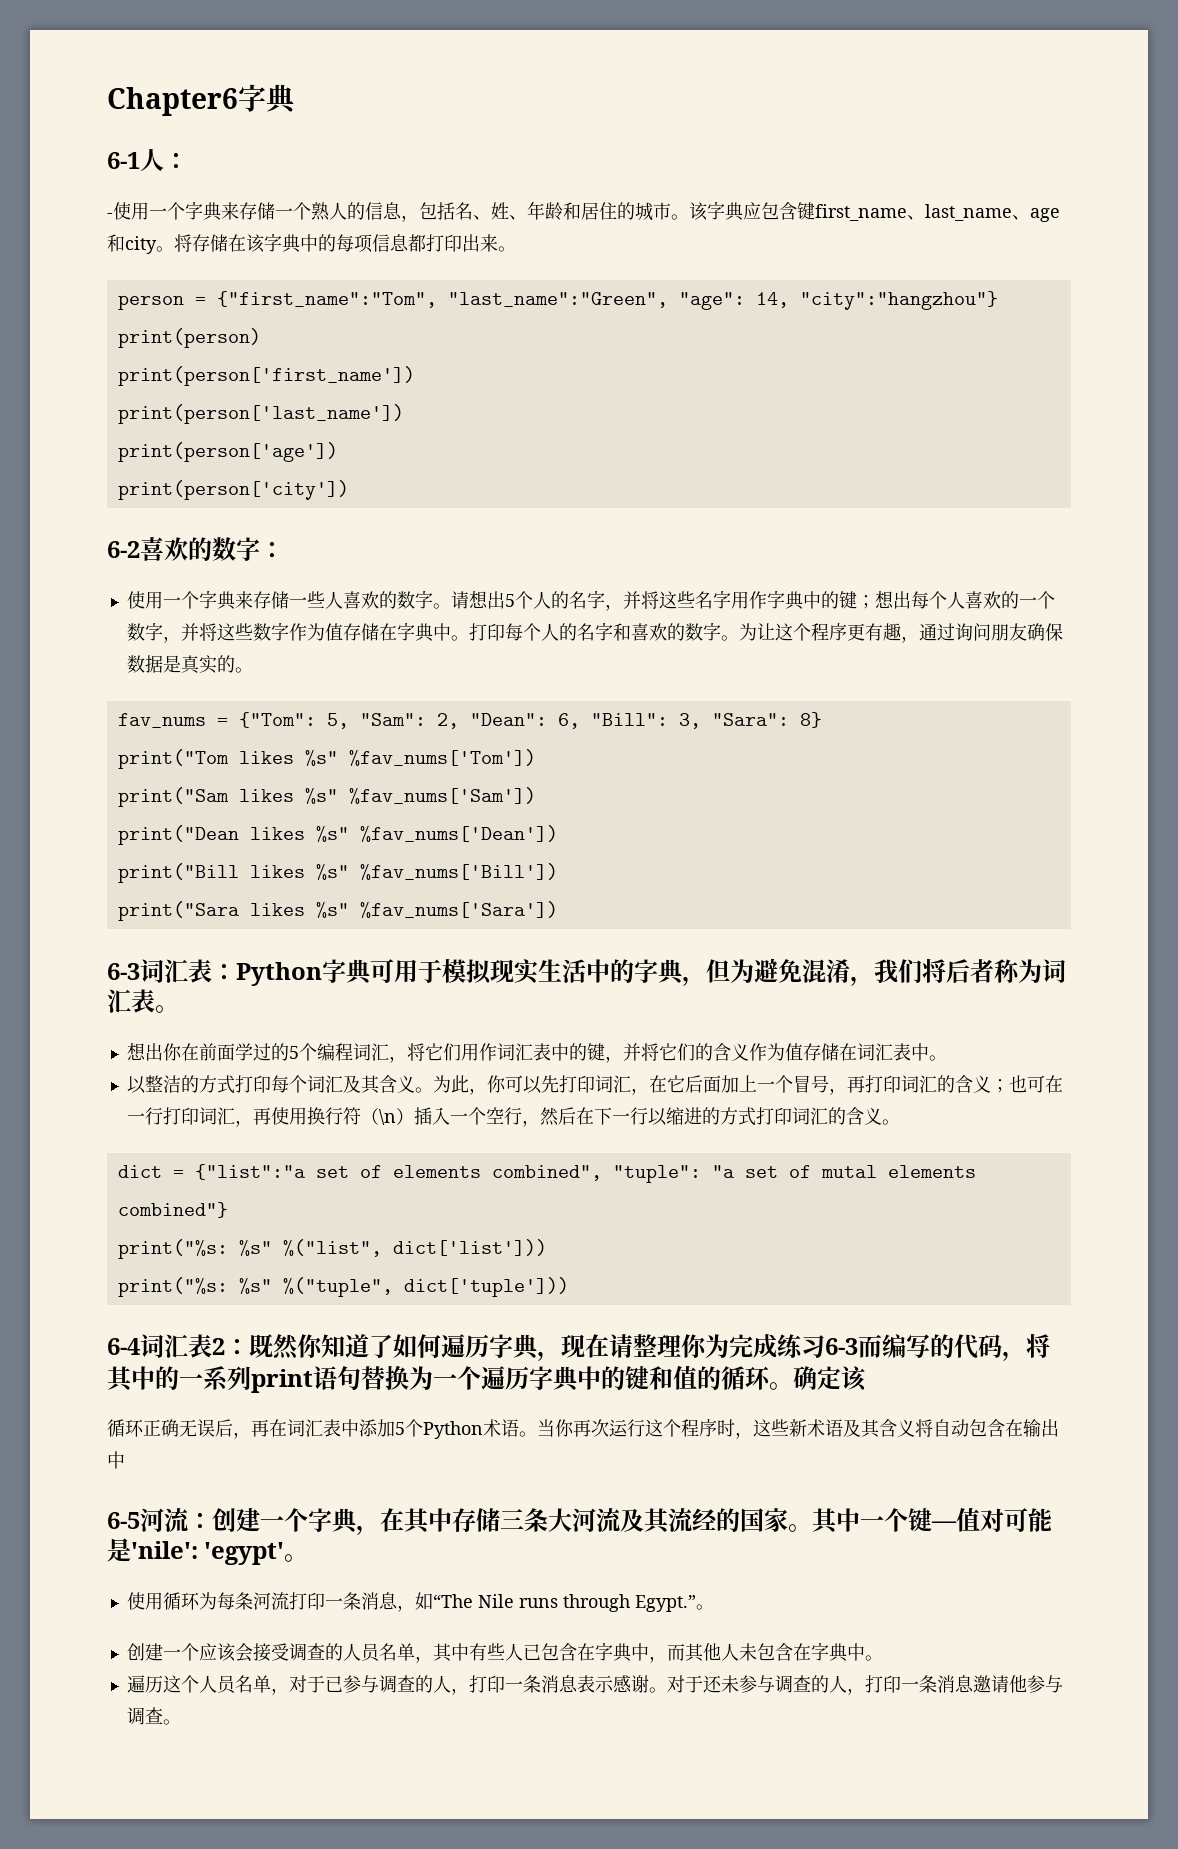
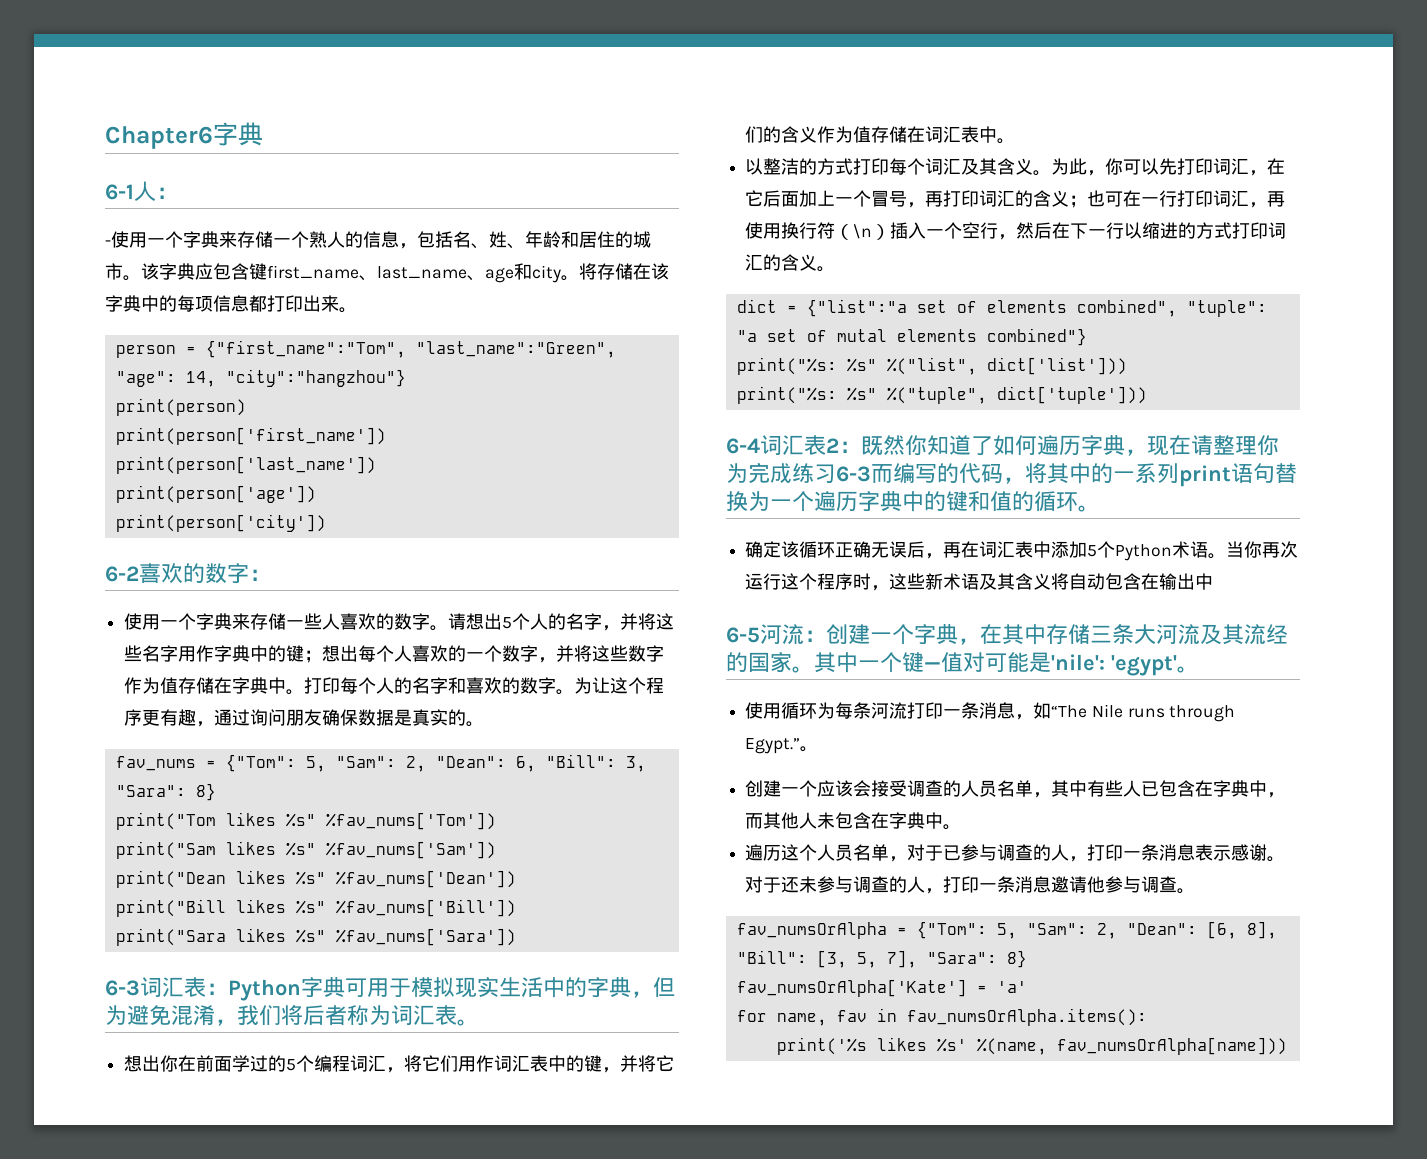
- 6-4词汇表2：既然你知道了如何遍历字典，现在请整理你为完成练习6-3而编写的代码，将其中的一系列print语句替换为一个遍历字典中的键和值的循环。确定该
- 循环正确无误后，再在词汇表中添加5个Python术语。
+ 6-4词汇表2：既然你知道了如何遍历字典，现在请整理你为完成练习6-3而编写的代码，将其中的一系列print语句替换为一个遍历字典中的键和值的循环。
+ 确定该循环正确无误后，再在词汇表中添加5个Python术语。
+ fav_numsOrAlpha = {"Tom": 5, "Sam": 2, "Dean": [6, 8], "Bill": [3, 5, 7], "Sara": 8}
+ fav_numsOrAlpha['Kate'] = 'a'
+ for name, fav in fav_numsOrAlpha.items():
+ print('%s likes %s' %(name, fav_numsOrAlpha[name]))

